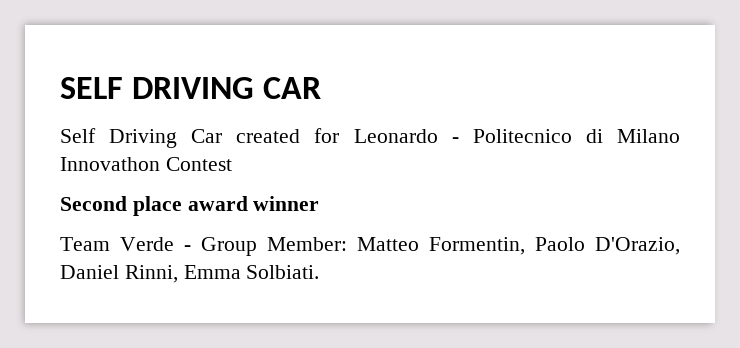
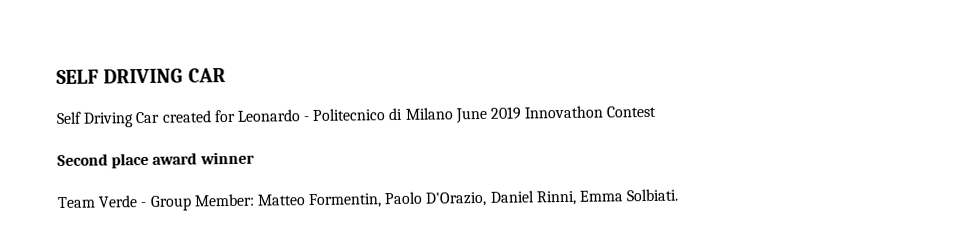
- Self Driving Car created for Leonardo - Politecnico di Milano Innovathon Contest
+ Self Driving Car created for Leonardo - Politecnico di Milano June 2019 Innovathon Contest

